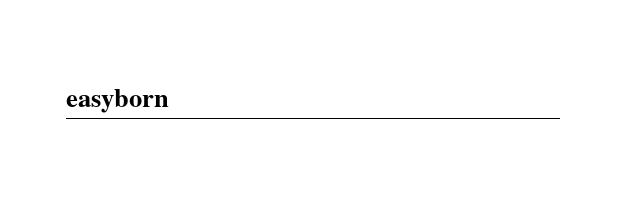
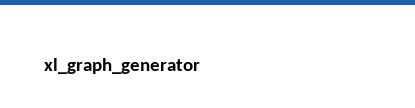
- easyborn
+ xl_graph_generator

